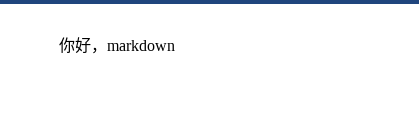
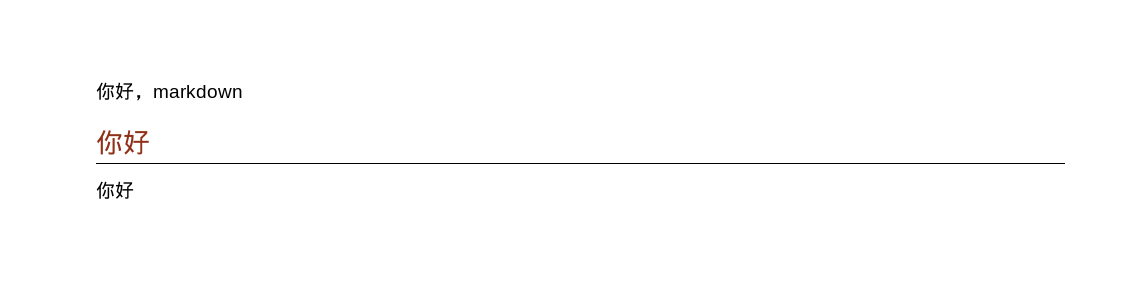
  你好，markdown
+ 你好
+ 你好

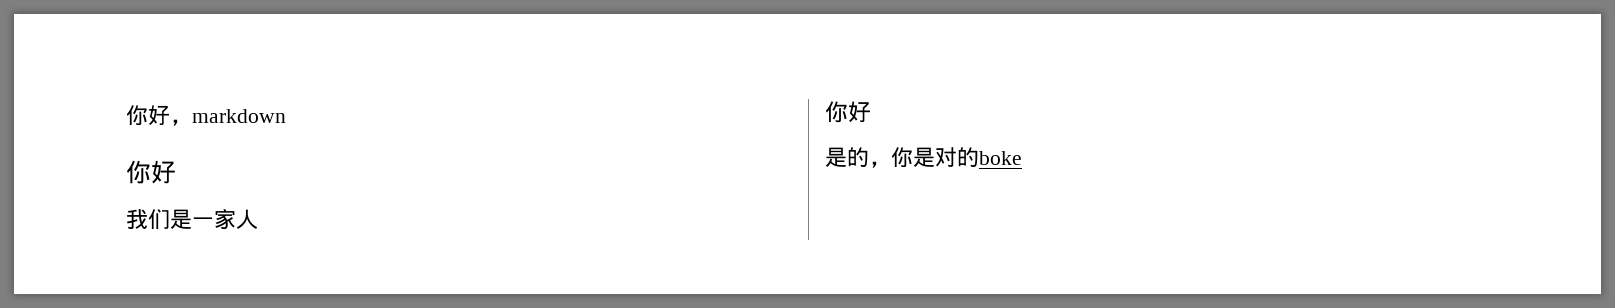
  你好，markdown
  你好
+ 我们是一家人
  你好
+ 是的，你是对的boke

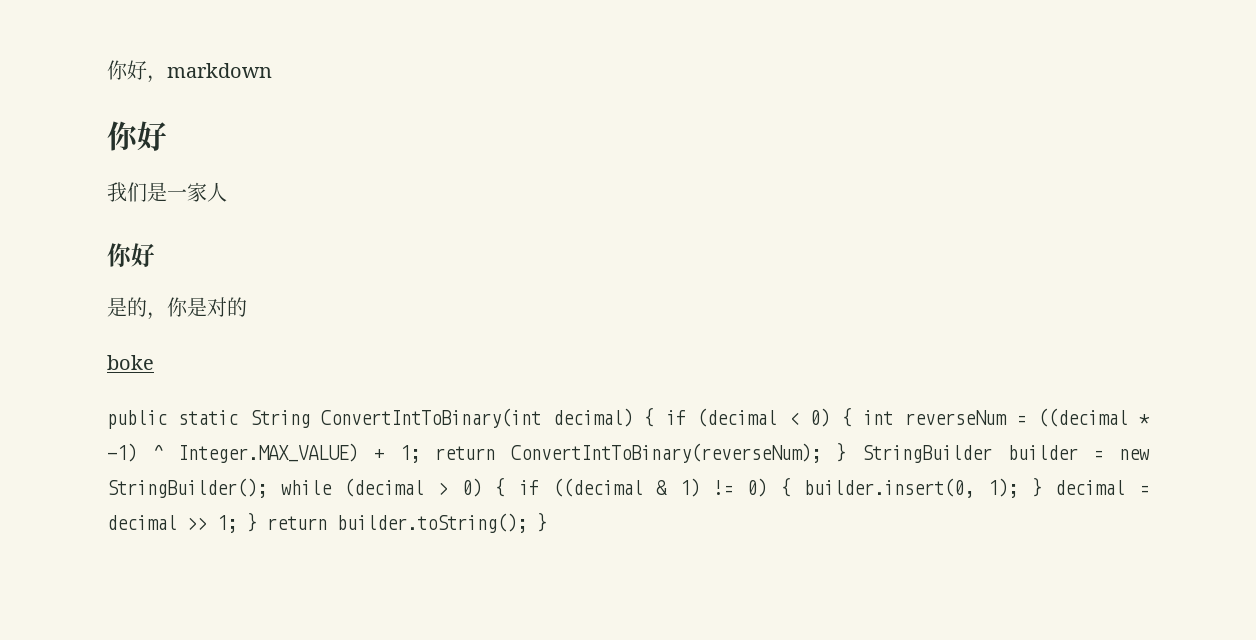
- 是的，你是对的boke
+ 是的，你是对的
+ boke
+ public static String ConvertIntToBinary(int decimal) { if (decimal < 0) { int reverseNum = ((decimal * -1) ^ Integer.MAX_VALUE) + 1; return ConvertIntToBinary(reverseNum); } StringBuilder builder = new StringBuilder(); while (decimal > 0) { if ((decimal & 1) != 0) { builder.insert(0, 1); } decimal = decimal >> 1; } return builder.toString(); }

